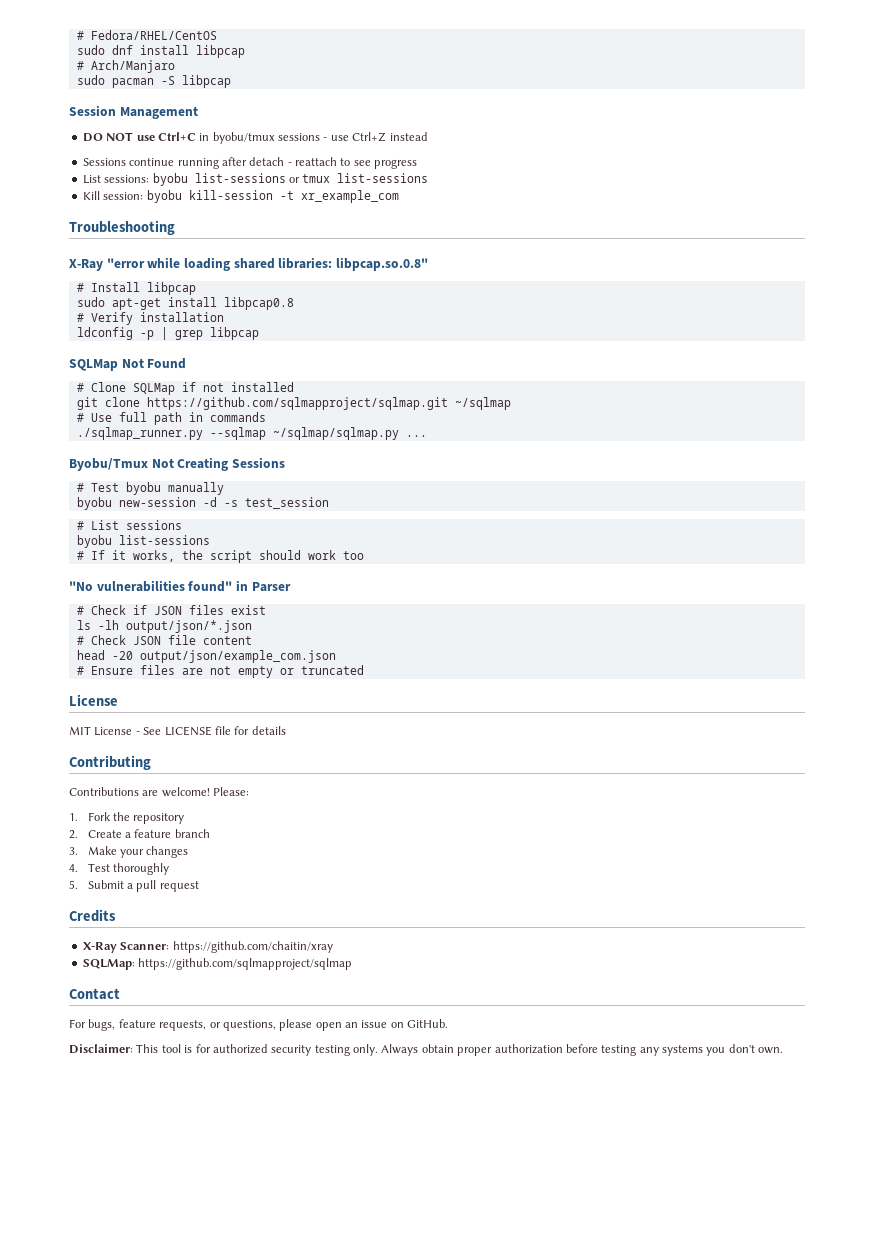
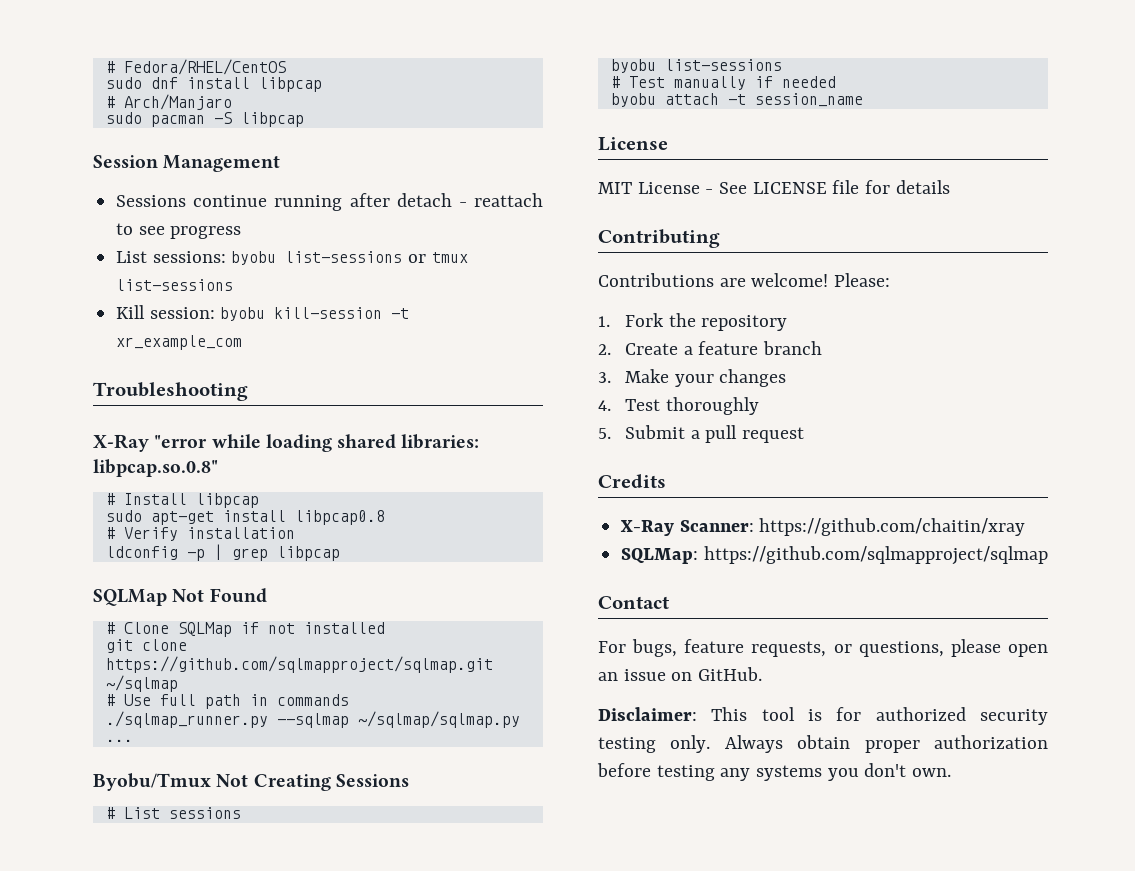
- DO NOT use Ctrl+C in byobu/tmux sessions - use Ctrl+Z instead
- # Test byobu manually
- byobu new-session -d -s test_session
- # If it works, the script should work too
- "No vulnerabilities found" in Parser
- # Check if JSON files exist
- ls -lh output/json/*.json
- # Check JSON file content
- head -20 output/json/example_com.json
- # Ensure files are not empty or truncated
+ # Test manually if needed
+ byobu attach -t session_name

